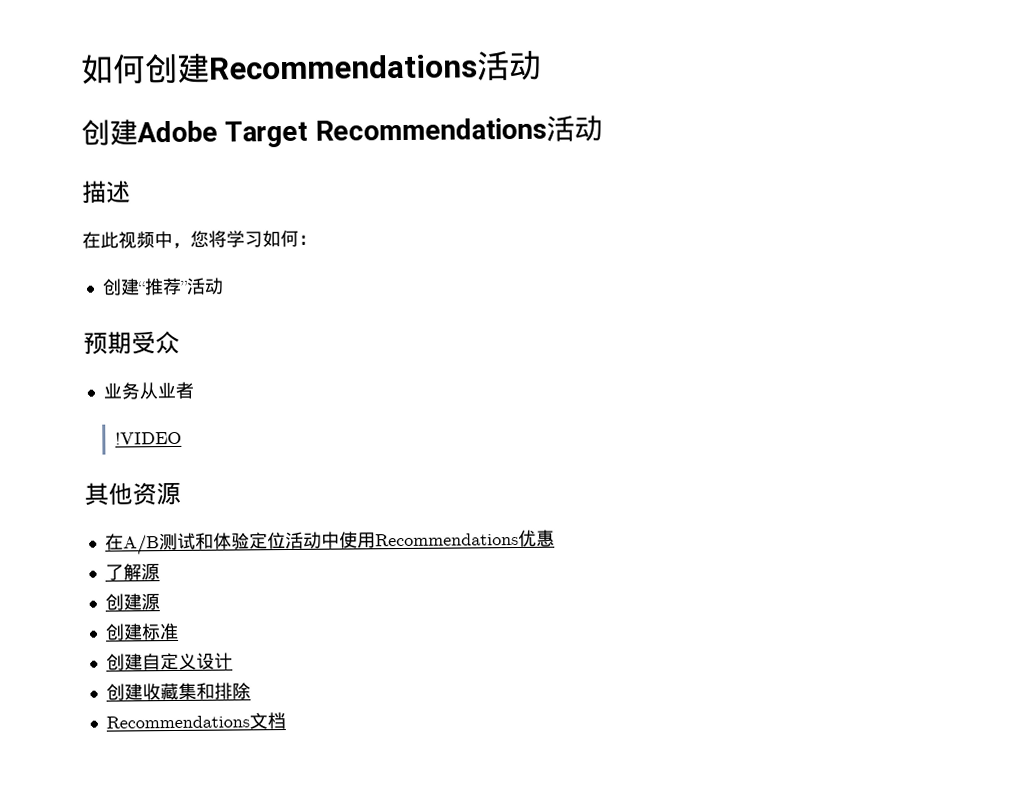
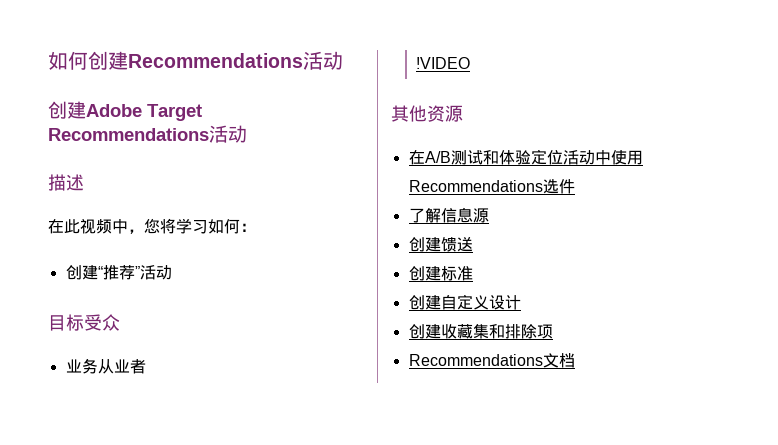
- 预期受众
+ 目标受众
- 在A/B测试和体验定位活动中使用Recommendations优惠
+ 在A/B测试和体验定位活动中使用Recommendations选件
- 了解源
- 创建源
+ 了解信息源
+ 创建馈送
- 创建收藏集和排除
+ 创建收藏集和排除项

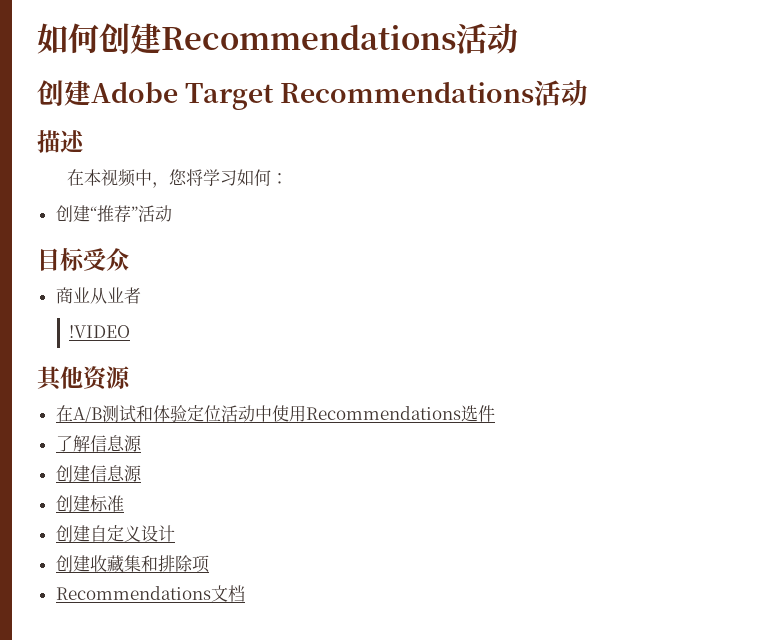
- 在此视频中，您将学习如何：
+ 在本视频中，您将学习如何：
- 业务从业者
+ 商业从业者
- 创建馈送
+ 创建信息源

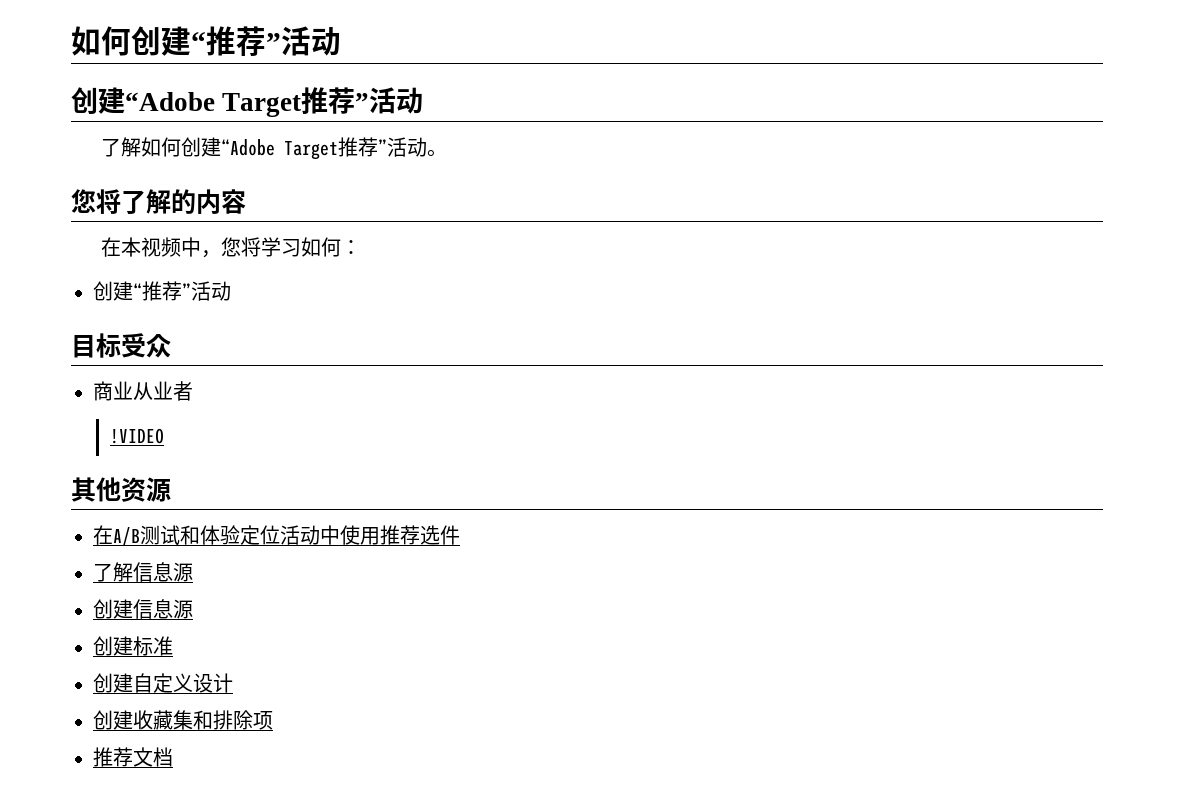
- 如何创建Recommendations活动
- 创建Adobe Target Recommendations活动
- 描述
+ 如何创建“推荐”活动
+ 创建“Adobe Target推荐”活动
+ 了解如何创建“Adobe Target推荐”活动。
+ 您将了解的内容
- 在A/B测试和体验定位活动中使用Recommendations选件
+ 在A/B测试和体验定位活动中使用推荐选件
- Recommendations文档
+ 推荐文档

